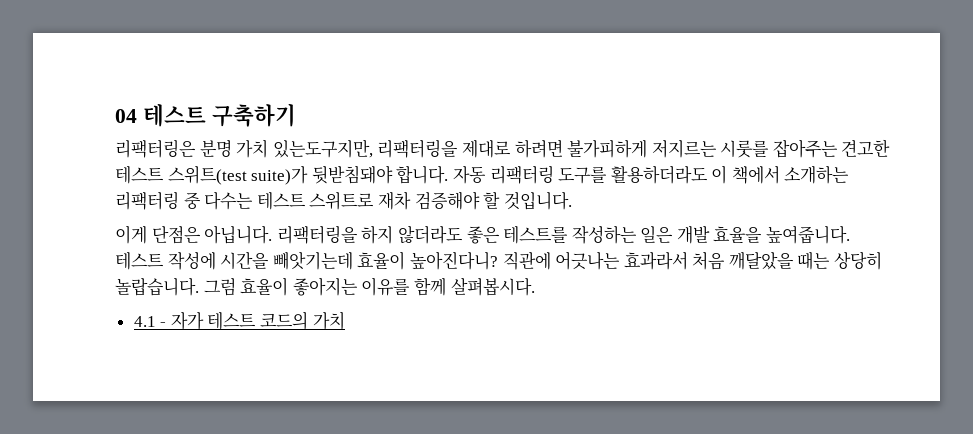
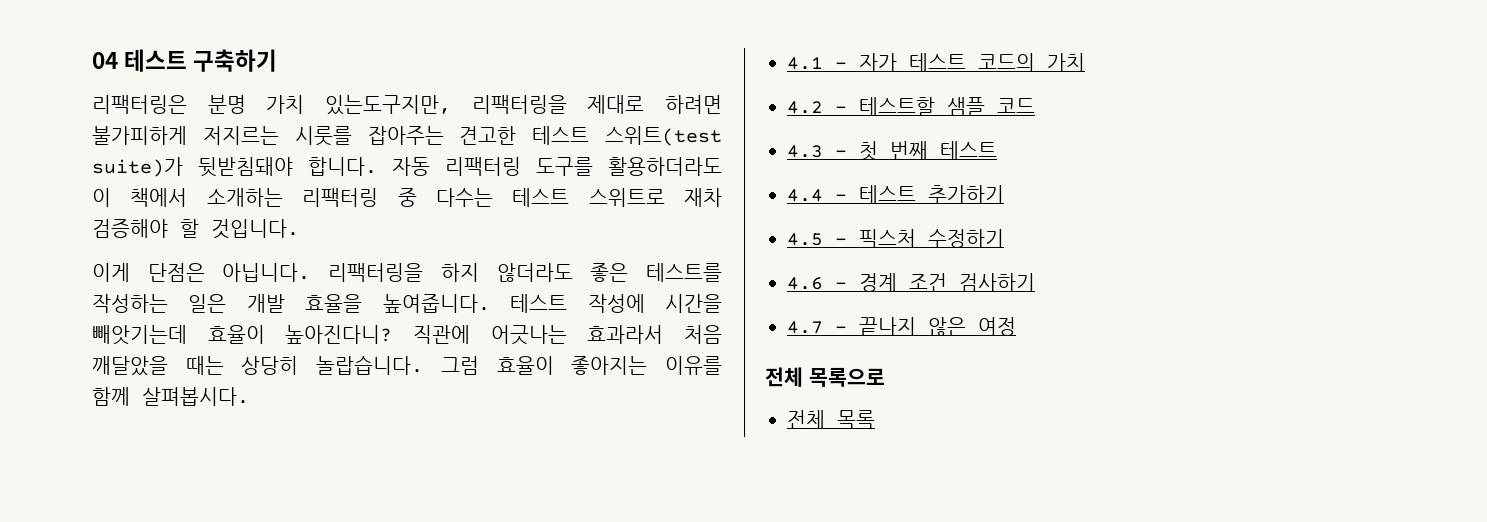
+ 4.2 - 테스트할 샘플 코드
+ 4.3 - 첫 번째 테스트
+ 4.4 - 테스트 추가하기
+ 4.5 - 픽스처 수정하기
+ 4.6 - 경계 조건 검사하기
+ 4.7 - 끝나지 않은 여정
+ 전체 목록으로
+ 전체 목록

